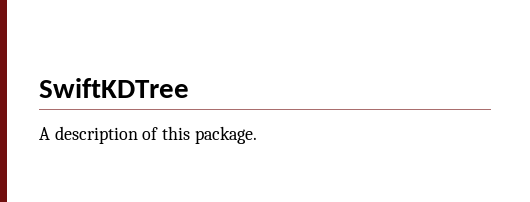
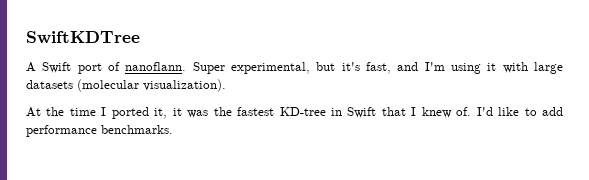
- A description of this package.
+ A Swift port of nanoflann. Super experimental, but it's fast, and I'm using it with large datasets (molecular visualization).
+ At the time I ported it, it was the fastest KD-tree in Swift that I knew of. I'd like to add performance benchmarks.

